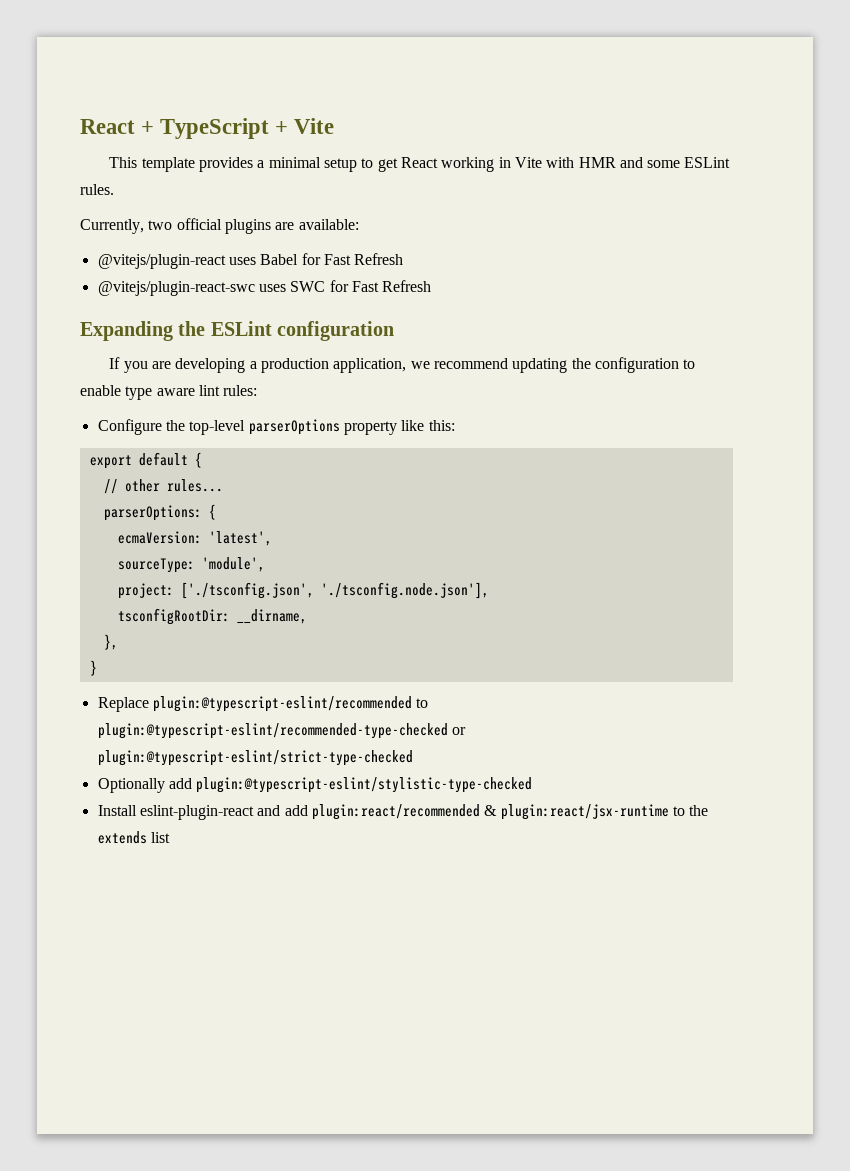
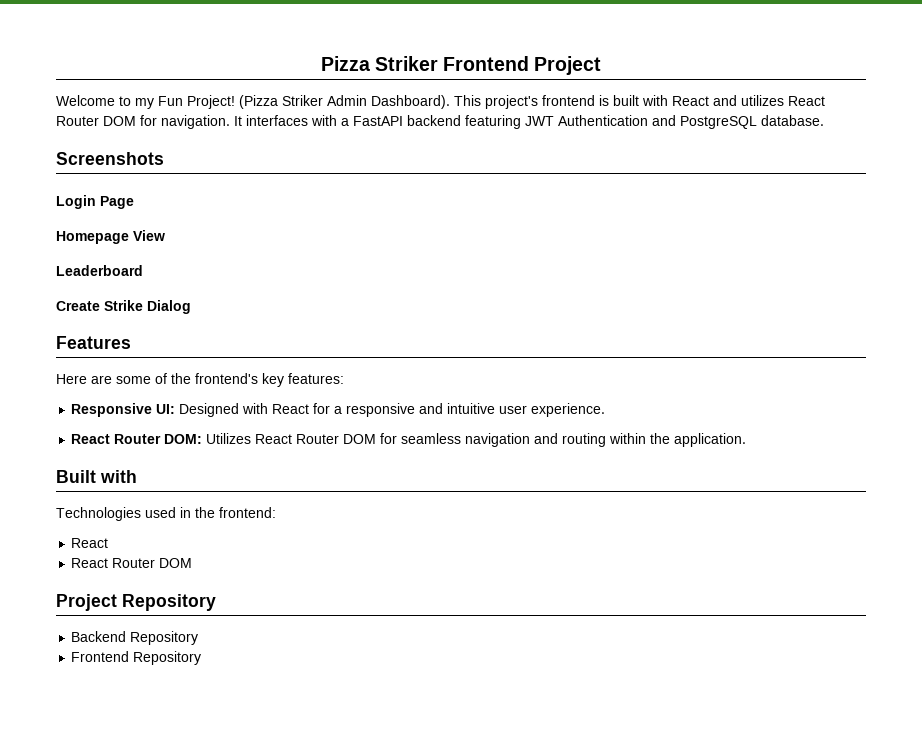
- React + TypeScript + Vite
- This template provides a minimal setup to get React working in Vite with HMR and some ESLint rules.
- Currently, two official plugins are available:
- @vitejs/plugin-react uses Babel for Fast Refresh
- @vitejs/plugin-react-swc uses SWC for Fast Refresh
- Expanding the ESLint configuration
- If you are developing a production application, we recommend updating the configuration to enable type aware lint rules:
- Configure the top-level parserOptions property like this:
- export default {
- // other rules...
- parserOptions: {
- ecmaVersion: 'latest',
- sourceType: 'module',
- project: ['./tsconfig.json', './tsconfig.node.json'],
- tsconfigRootDir: __dirname,
- },
- }
- Replace plugin:@typescript-eslint/recommended to plugin:@typescript-eslint/recommended-type-checked or plugin:@typescript-eslint/strict-type-checked
- Optionally add plugin:@typescript-eslint/stylistic-type-checked
- Install eslint-plugin-react and add plugin:react/recommended & plugin:react/jsx-runtime to the extends list
+ Pizza Striker Frontend Project
+ Welcome to my Fun Project! (Pizza Striker Admin Dashboard). This project's frontend is built with React and utilizes React Router DOM for navigation. It interfaces with a FastAPI backend featuring JWT Authentication and PostgreSQL database.
+ Screenshots
+ Login Page
+ Homepage View
+ Leaderboard
+ Create Strike Dialog
+ Features
+ Here are some of the frontend's key features:
+ Responsive UI: Designed with React for a responsive and intuitive user experience.
+ React Router DOM: Utilizes React Router DOM for seamless navigation and routing within the application.
+ Built with
+ Technologies used in the frontend:
+ React
+ React Router DOM
+ Project Repository
+ Backend Repository
+ Frontend Repository

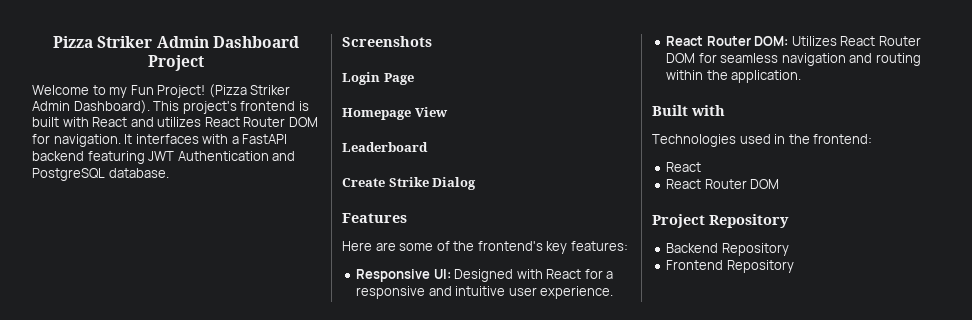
- Pizza Striker Frontend Project
+ Pizza Striker Admin Dashboard Project

